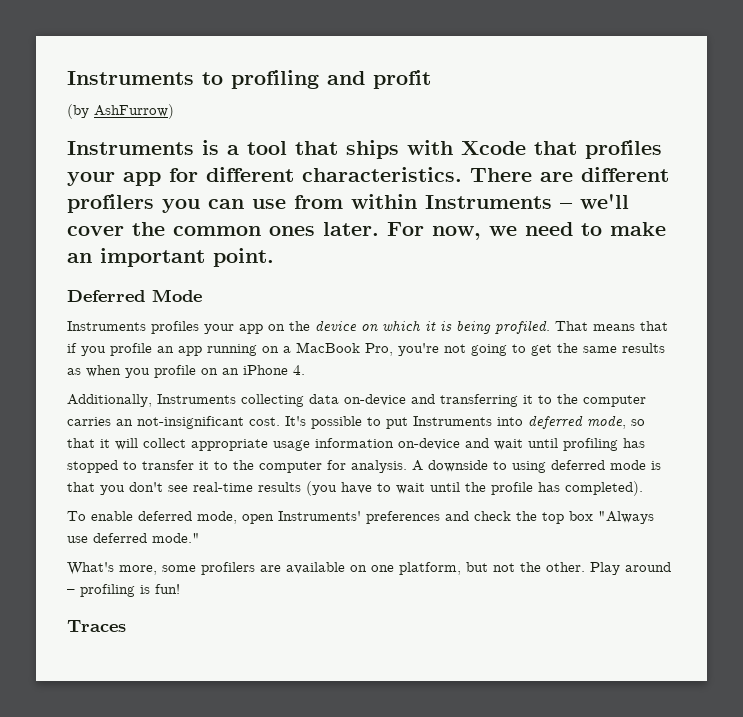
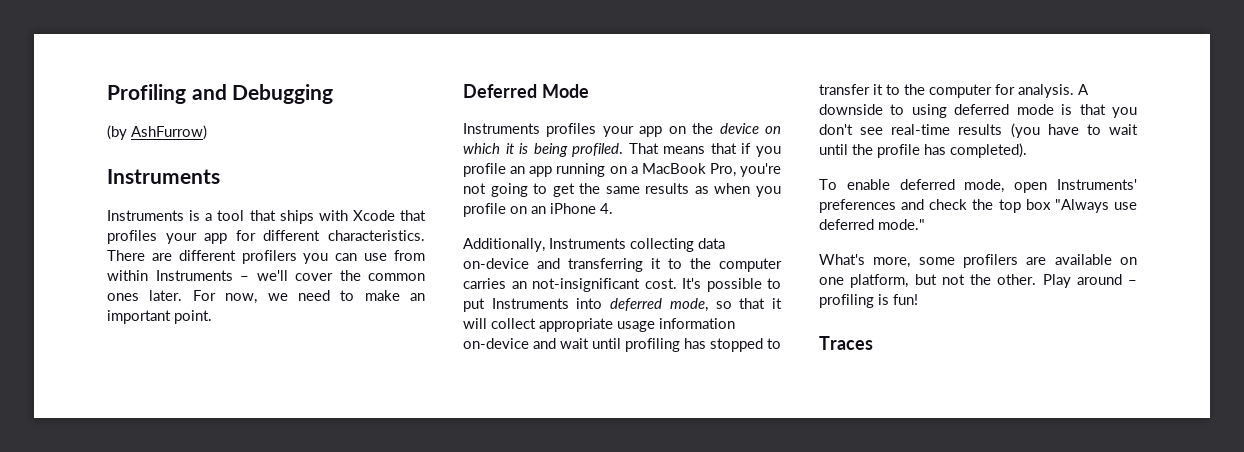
- Instruments to profiling and profit
+ Profiling and Debugging
  (by AshFurrow)
+ Instruments

